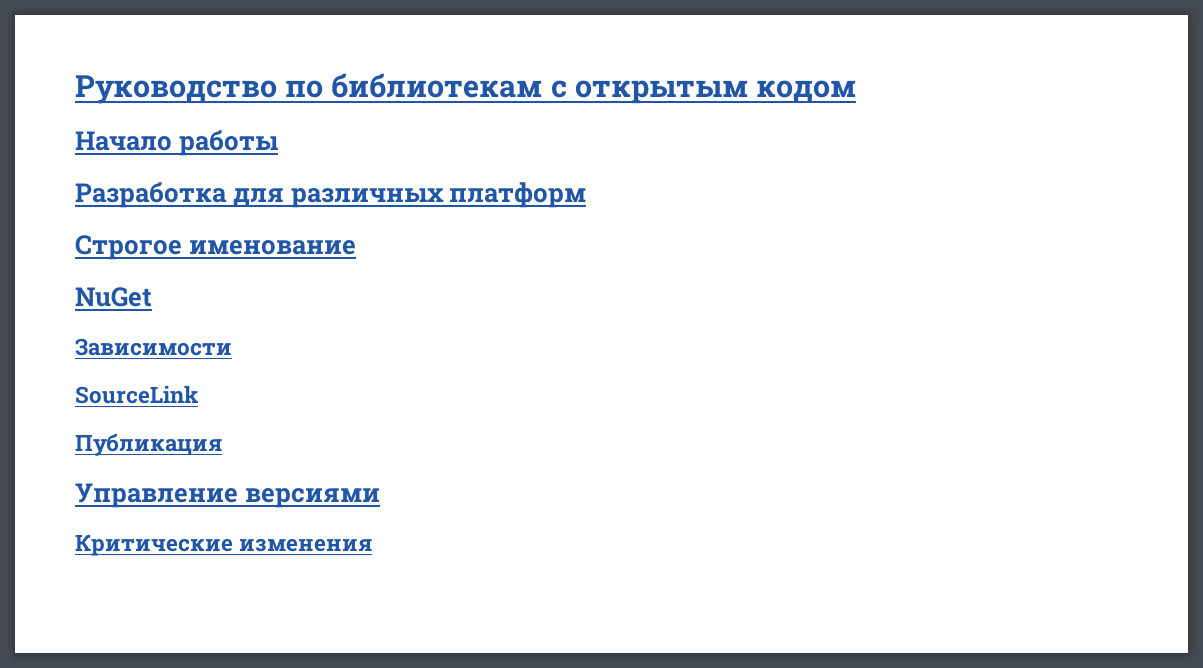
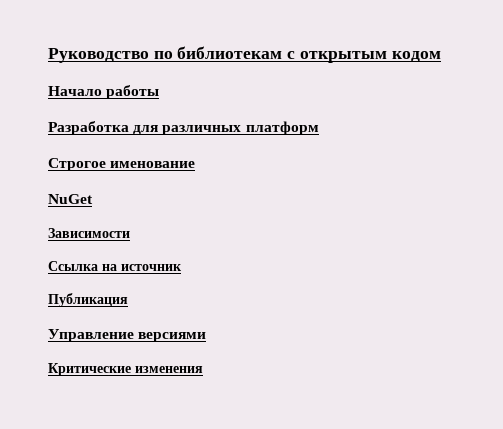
- SourceLink
+ Ссылка на источник

